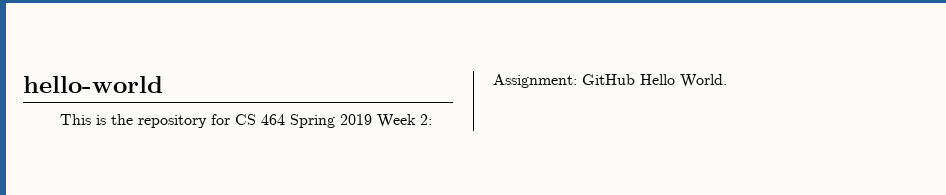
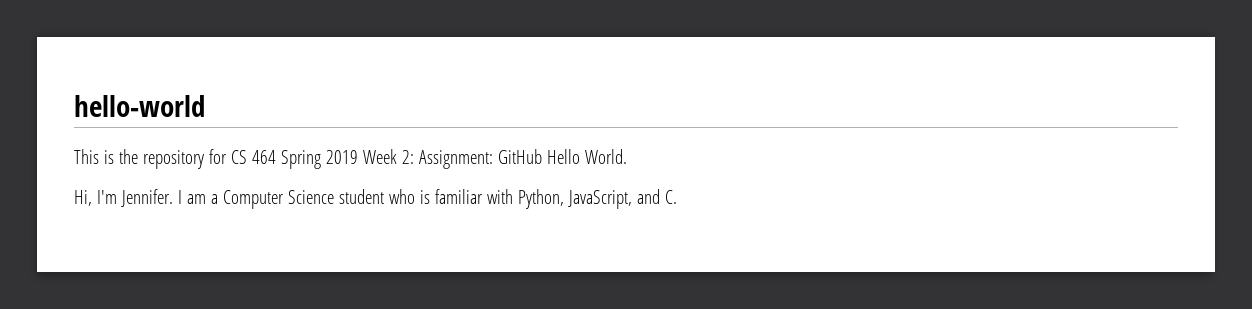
+ Hi, I'm Jennifer. I am a Computer Science student who is familiar with Python, JavaScript, and C.

